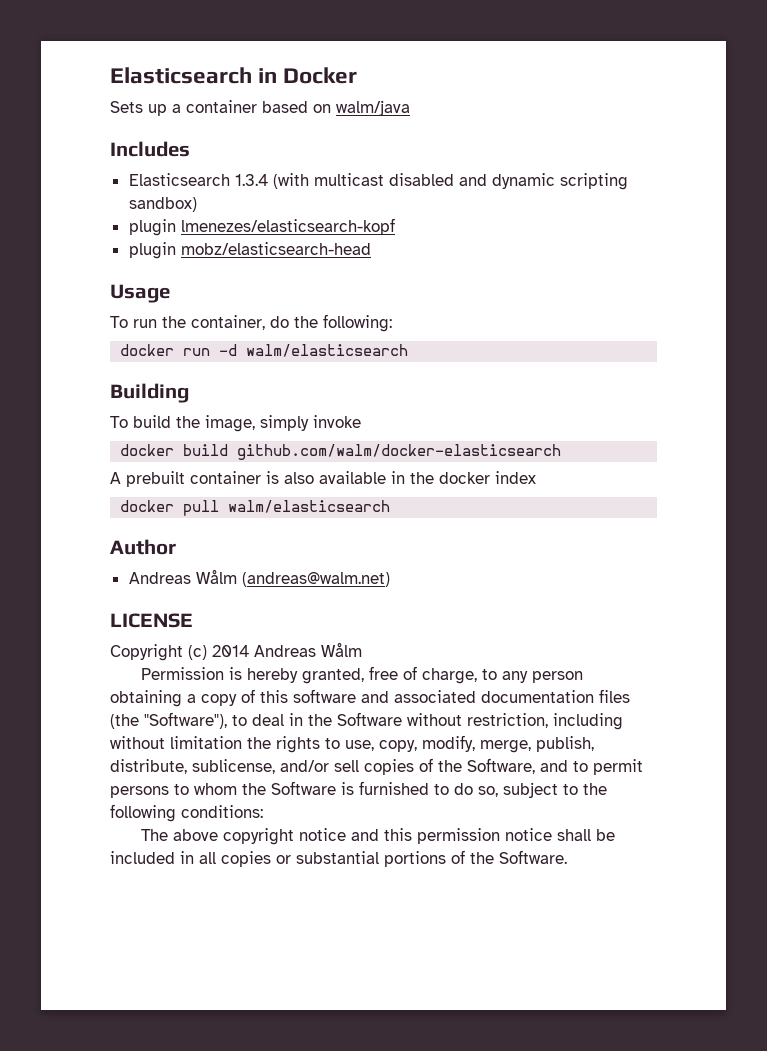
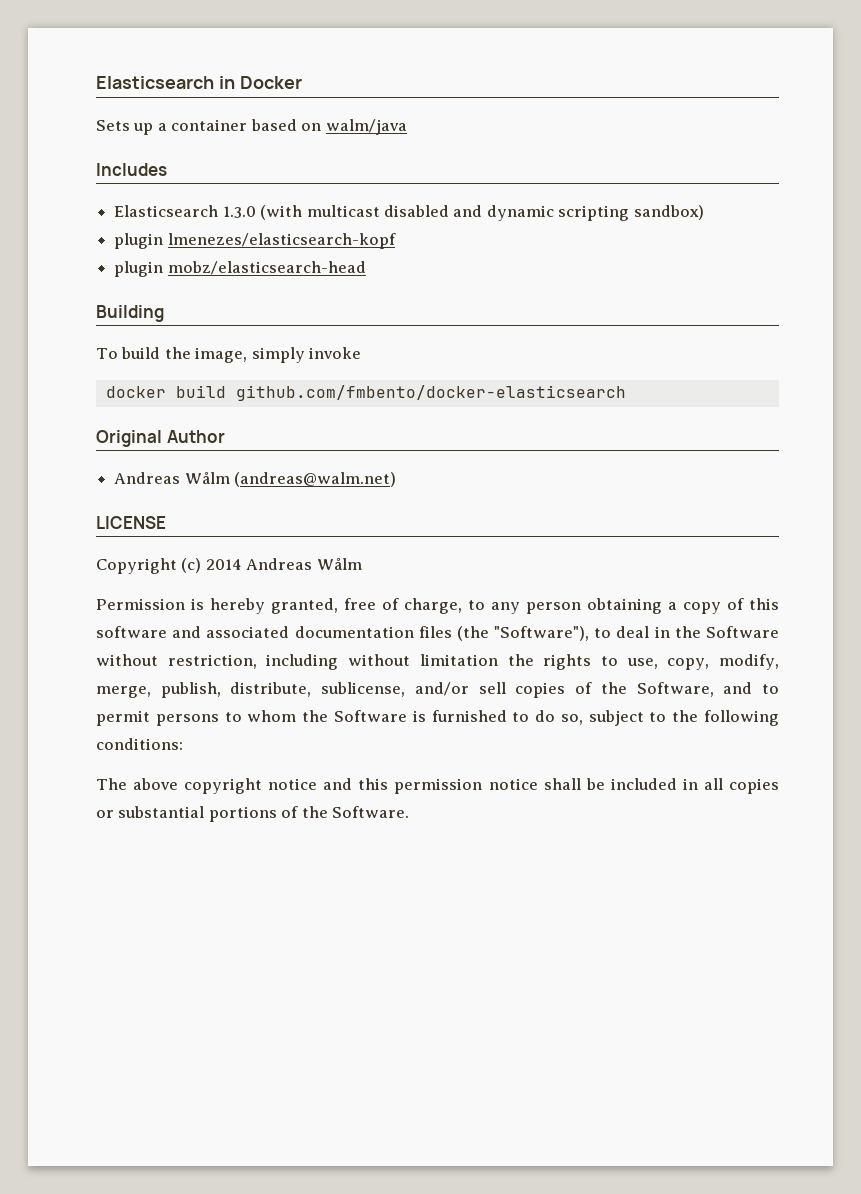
- Elasticsearch 1.3.4 (with multicast disabled and dynamic scripting sandbox)
+ Elasticsearch 1.3.0 (with multicast disabled and dynamic scripting sandbox)
- Usage
- To run the container, do the following:
- docker run -d walm/elasticsearch
- docker build github.com/walm/docker-elasticsearch
- A prebuilt container is also available in the docker index
- docker pull walm/elasticsearch
- Author
+ docker build github.com/fmbento/docker-elasticsearch
+ Original Author

